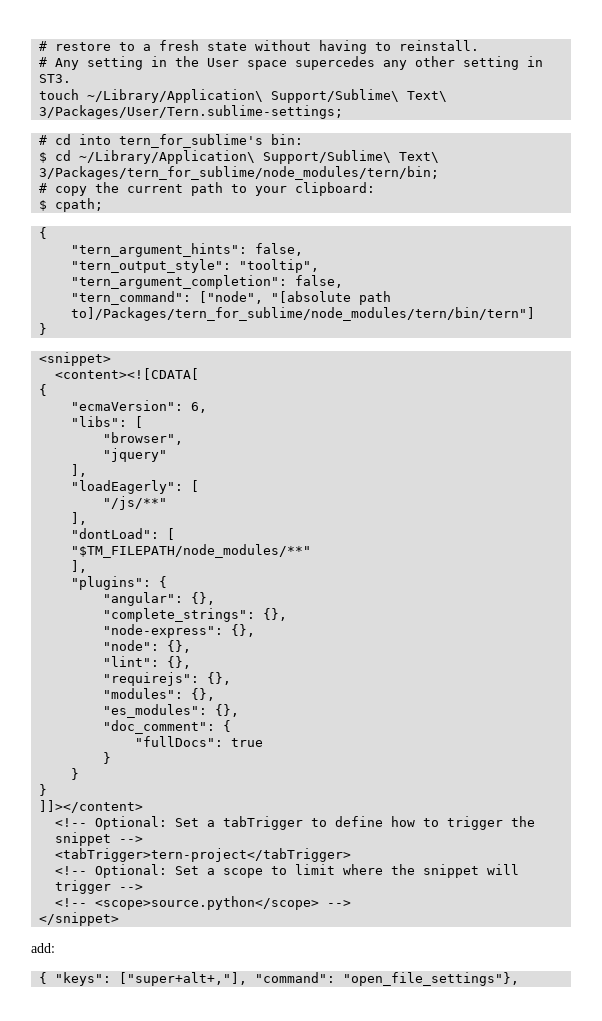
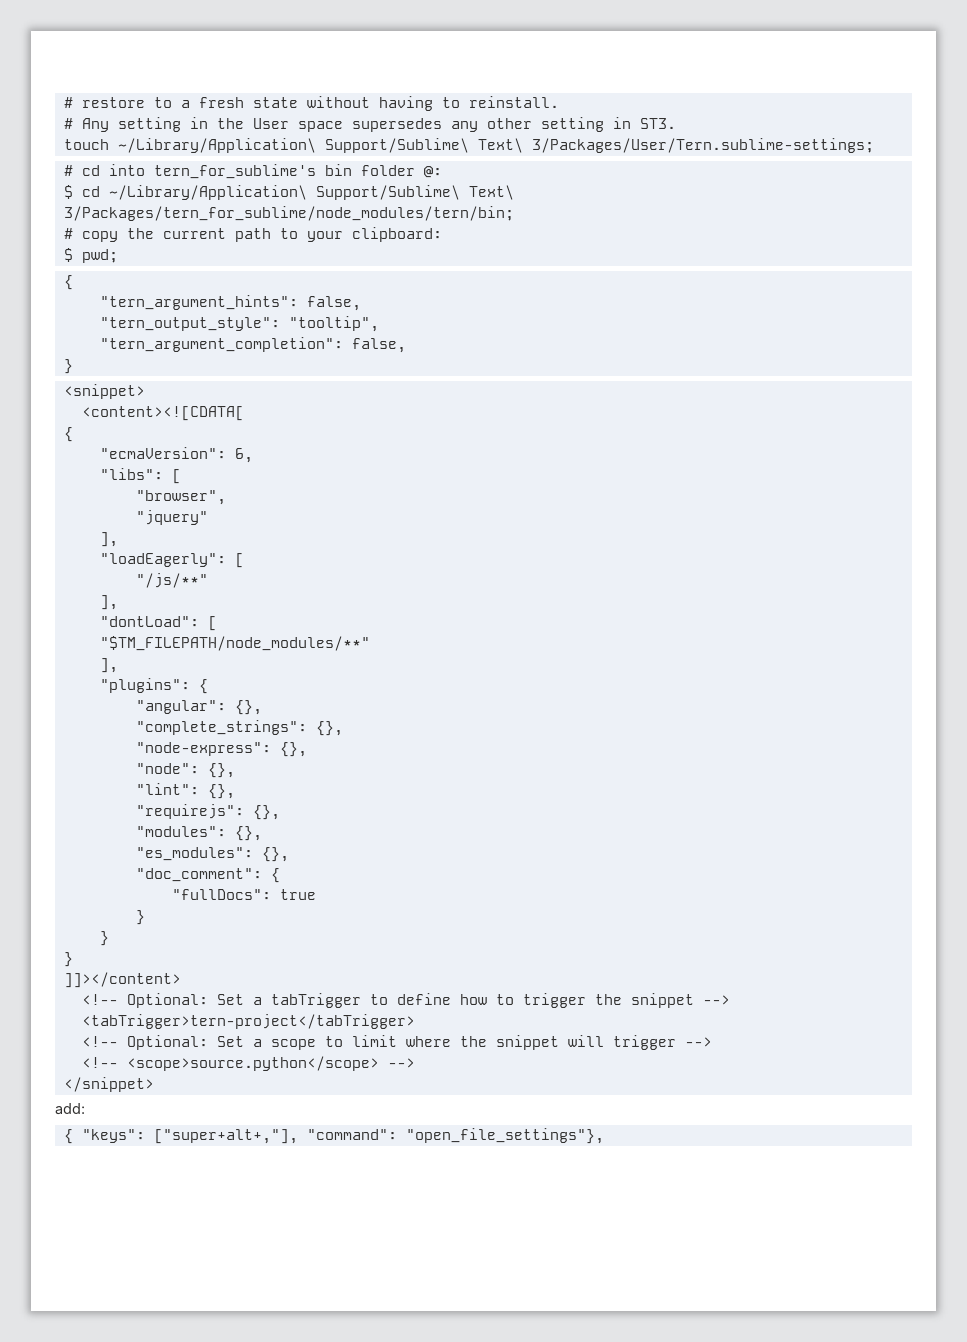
- # Any setting in the User space supercedes any other setting in ST3.
+ # Any setting in the User space supersedes any other setting in ST3.
- # cd into tern_for_sublime's bin:
+ # cd into tern_for_sublime's bin folder @:
- $ cpath;
+ $ pwd;
- "tern_command": ["node", "[absolute path to]/Packages/tern_for_sublime/node_modules/tern/bin/tern"]

